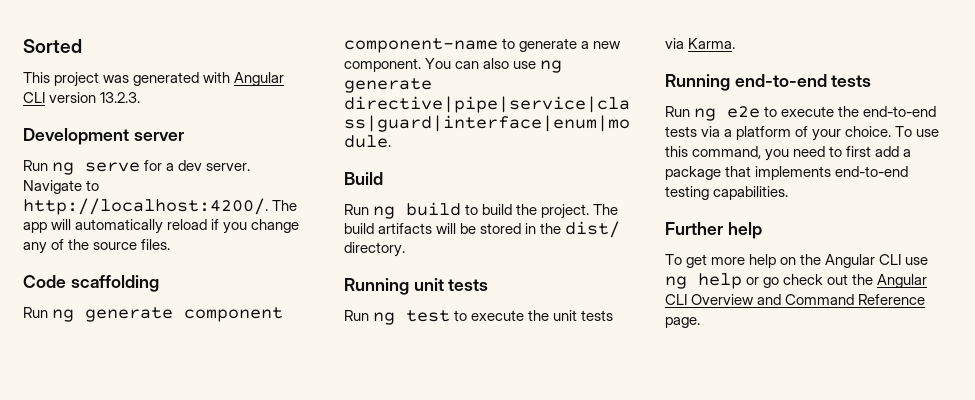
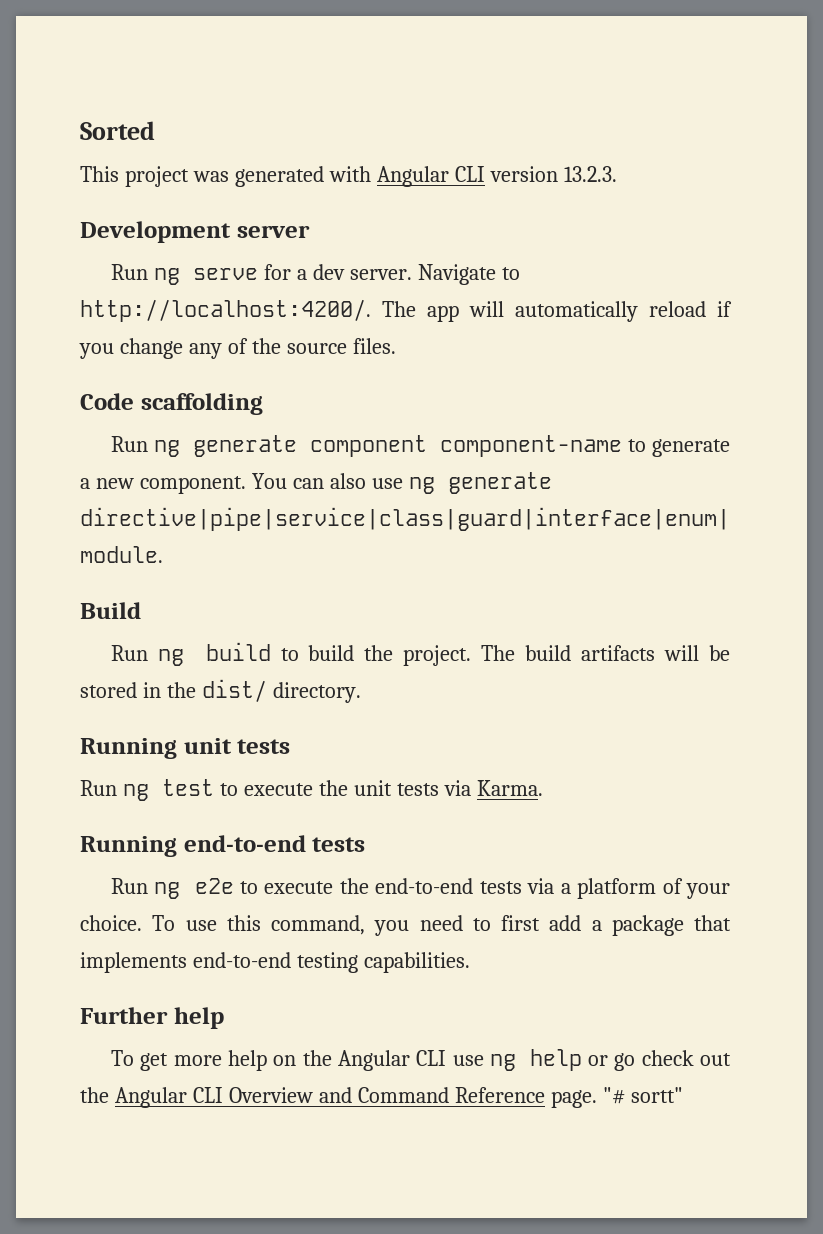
+ "# sortt"

